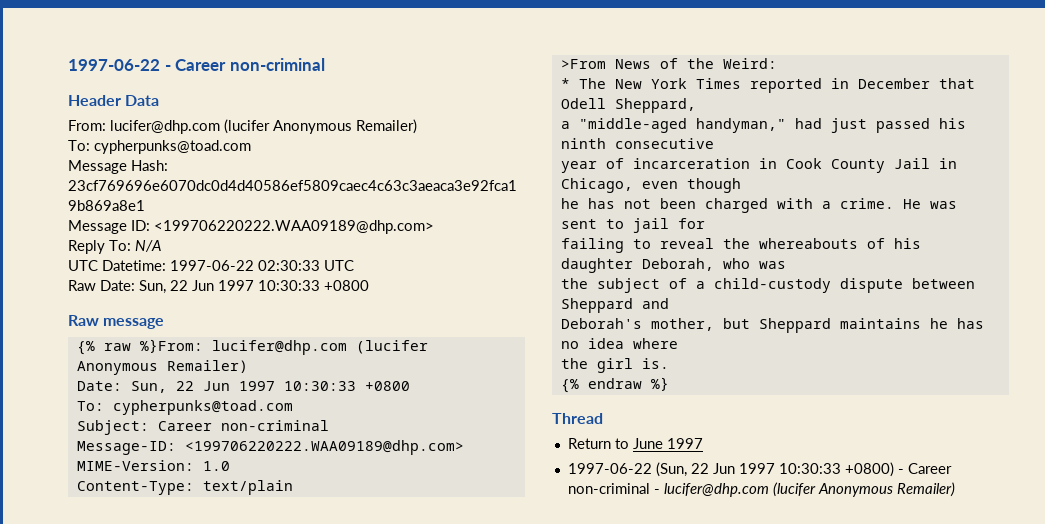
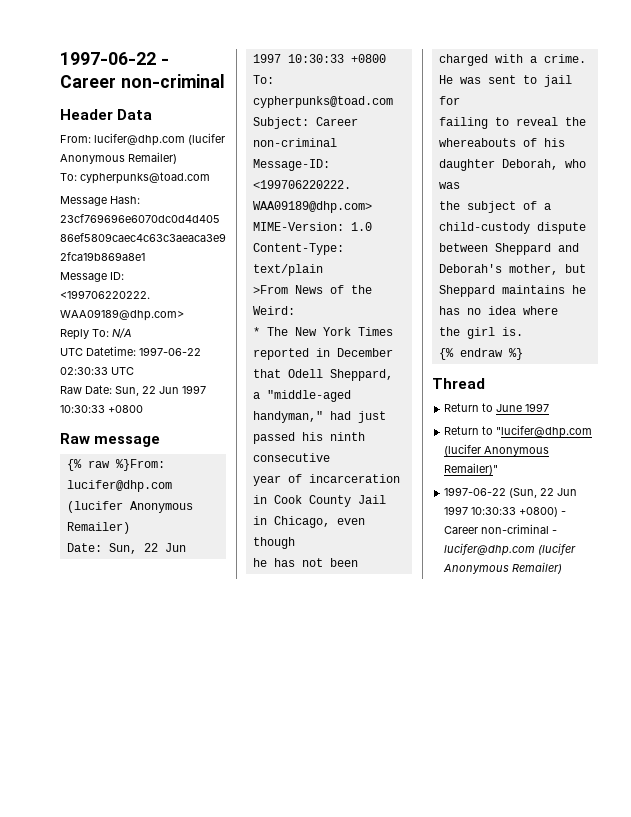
+ Return to "lucifer@dhp.com (lucifer Anonymous Remailer)"

